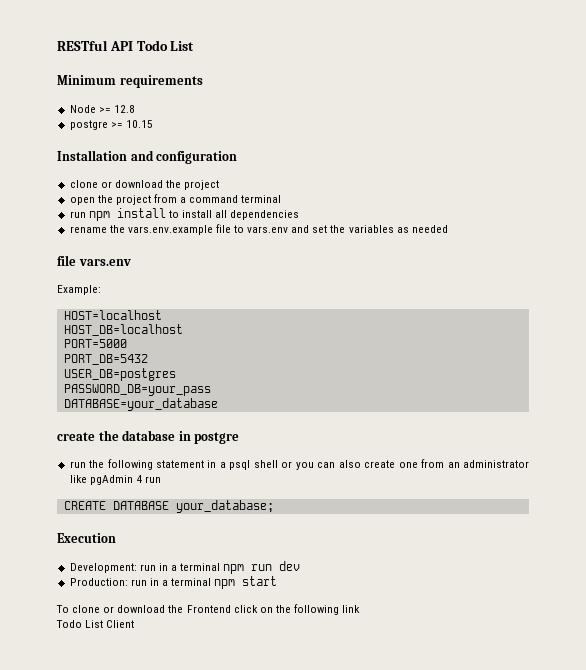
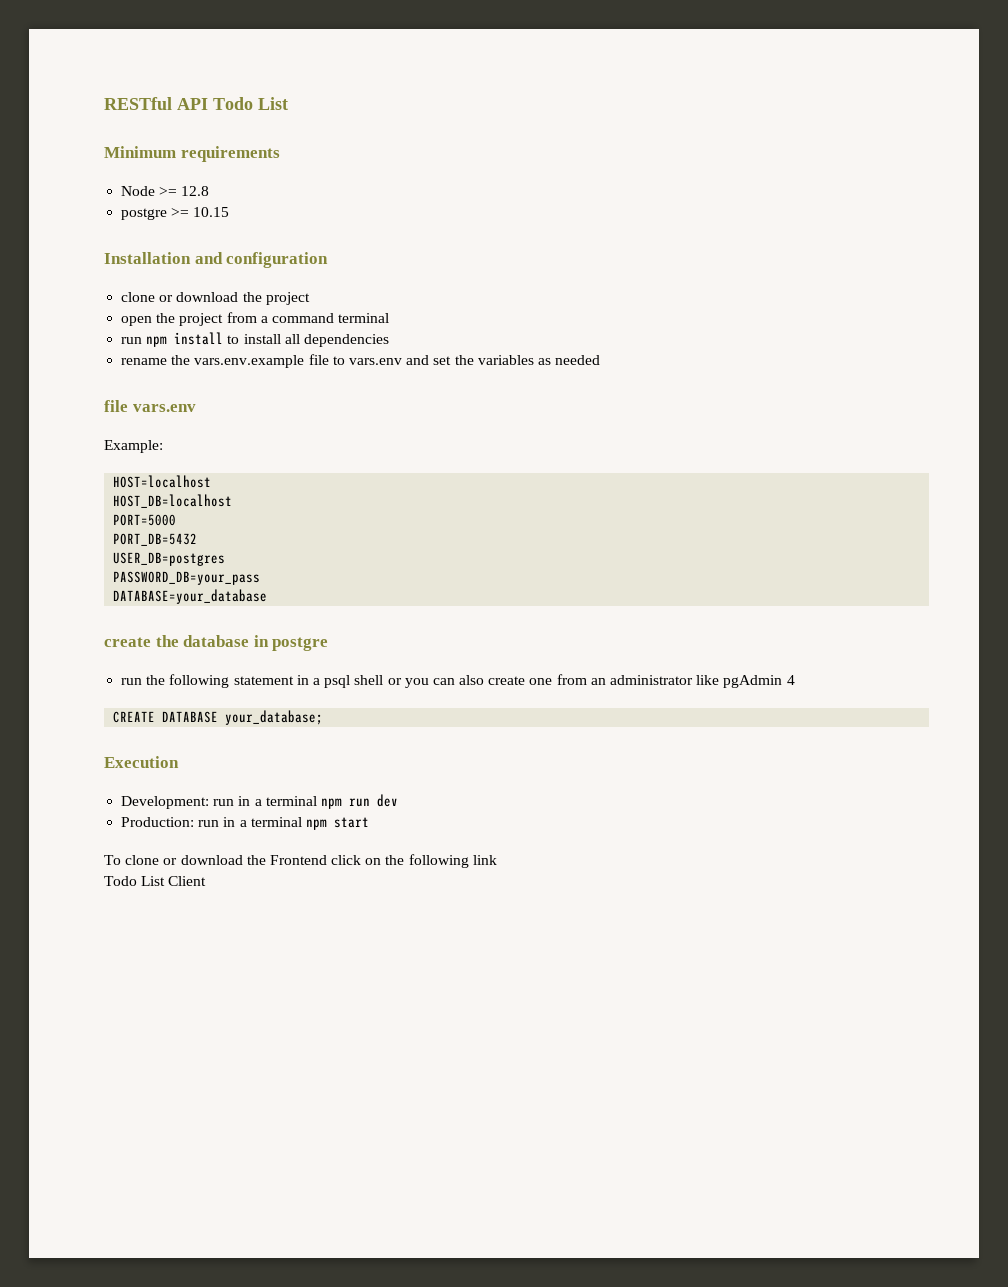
- run the following statement in a psql shell or you can also create one from an administrator like pgAdmin 4 run
+ run the following statement in a psql shell or you can also create one from an administrator like pgAdmin 4

